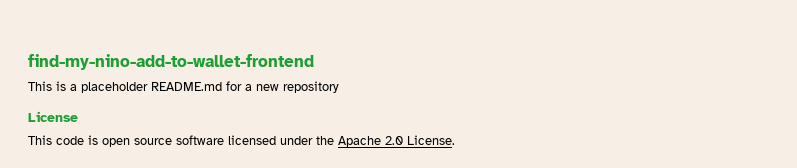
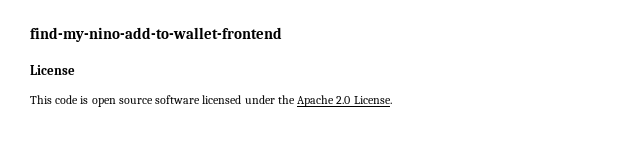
- This is a placeholder README.md for a new repository

